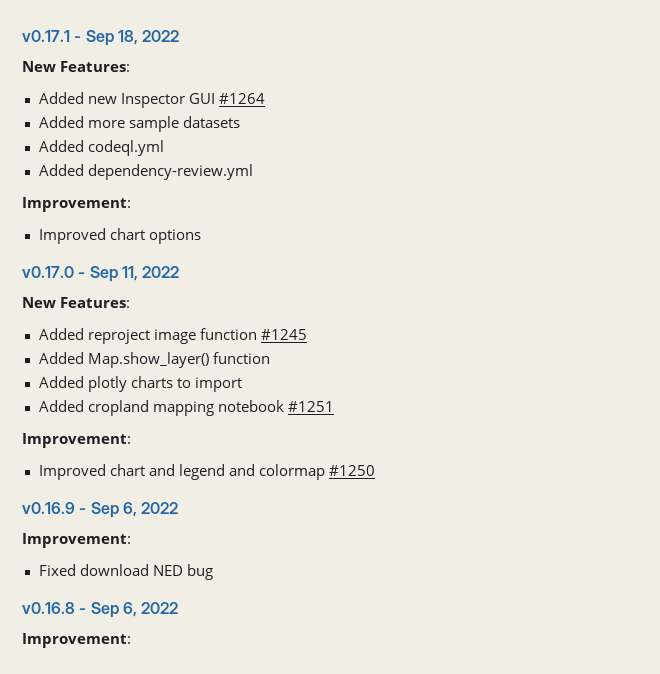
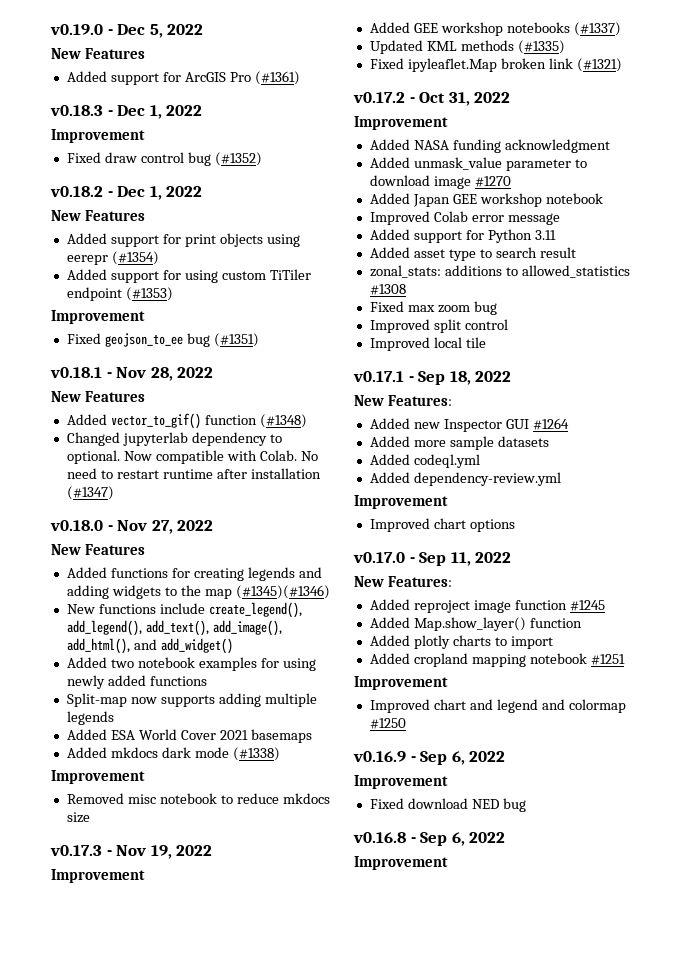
+ v0.19.0 - Dec 5, 2022
+ New Features
+ Added support for ArcGIS Pro (#1361)
+ v0.18.3 - Dec 1, 2022
+ Improvement
+ Fixed draw control bug (#1352)
+ v0.18.2 - Dec 1, 2022
+ New Features
+ Added support for print objects using eerepr (#1354)
+ Added support for using custom TiTiler endpoint (#1353)
+ Improvement
+ Fixed geojson_to_ee bug (#1351)
+ v0.18.1 - Nov 28, 2022
+ New Features
+ Added vector_to_gif() function (#1348)
+ Changed jupyterlab dependency to optional. Now compatible with Colab. No need to restart runtime after installation (#1347)
+ v0.18.0 - Nov 27, 2022
+ New Features
+ Added functions for creating legends and adding widgets to the map (#1345)(#1346)
+ New functions include create_legend(), add_legend(), add_text(), add_image(), add_html(), and add_widget()
+ Added two notebook examples for using newly added functions
+ Split-map now supports adding multiple legends
+ Added ESA World Cover 2021 basemaps
+ Added mkdocs dark mode (#1338)
+ Improvement
+ Removed misc notebook to reduce mkdocs size
+ v0.17.3 - Nov 19, 2022
+ Improvement
+ Added GEE workshop notebooks (#1337)
+ Updated KML methods (#1335)
+ Fixed ipyleaflet.Map broken link (#1321)
+ v0.17.2 - Oct 31, 2022
+ Improvement
+ Added NASA funding acknowledgment
+ Added unmask_value parameter to download image #1270
+ Added Japan GEE workshop notebook
+ Improved Colab error message
+ Added support for Python 3.11
+ Added asset type to search result
+ zonal_stats: additions to allowed_statistics #1308
+ Fixed max zoom bug
+ Improved split control
+ Improved local tile
  Added dependency-review.yml
- Improvement:
+ Improvement
  Added cropland mapping notebook #1251
- Improvement:
+ Improvement
  v0.16.9 - Sep 6, 2022
- Improvement:
+ Improvement
  v0.16.8 - Sep 6, 2022
- Improvement:
+ Improvement

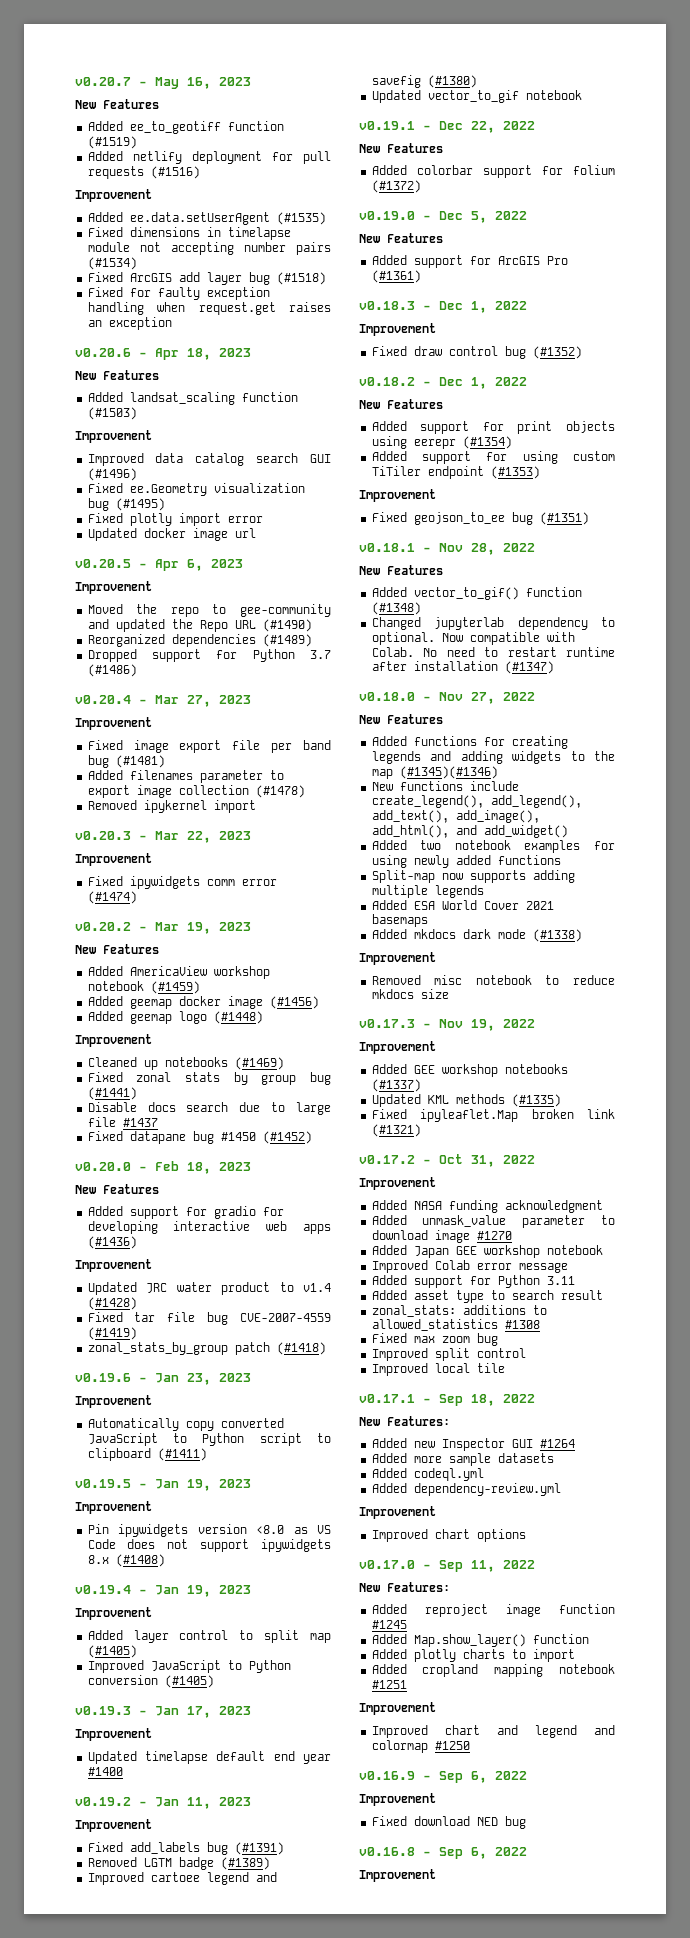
+ v0.20.7 - May 16, 2023
+ New Features
+ Added ee_to_geotiff function (#1519)
+ Added netlify deployment for pull requests (#1516)
+ Improvement
+ Added ee.data.setUserAgent (#1535)
+ Fixed dimensions in timelapse module not accepting number pairs (#1534)
+ Fixed ArcGIS add layer bug (#1518)
+ Fixed for faulty exception handling when request.get raises an exception
+ v0.20.6 - Apr 18, 2023
+ New Features
+ Added landsat_scaling function (#1503)
+ Improvement
+ Improved data catalog search GUI (#1496)
+ Fixed ee.Geometry visualization bug (#1495)
+ Fixed plotly import error
+ Updated docker image url
+ v0.20.5 - Apr 6, 2023
+ Improvement
+ Moved the repo to gee-community and updated the Repo URL (#1490)
+ Reorganized dependencies (#1489)
+ Dropped support for Python 3.7 (#1486)
+ v0.20.4 - Mar 27, 2023
+ Improvement
+ Fixed image export file per band bug (#1481)
+ Added filenames parameter to export image collection (#1478)
+ Removed ipykernel import
+ v0.20.3 - Mar 22, 2023
+ Improvement
+ Fixed ipywidgets comm error (#1474)
+ v0.20.2 - Mar 19, 2023
+ New Features
+ Added AmericaView workshop notebook (#1459)
+ Added geemap docker image (#1456)
+ Added geemap logo (#1448)
+ Improvement
+ Cleaned up notebooks (#1469)
+ Fixed zonal stats by group bug (#1441)
+ Disable docs search due to large file #1437
+ Fixed datapane bug #1450 (#1452)
+ v0.20.0 - Feb 18, 2023
+ New Features
+ Added support for gradio for developing interactive web apps (#1436)
+ Improvement
+ Updated JRC water product to v1.4 (#1428)
+ Fixed tar file bug CVE-2007-4559 (#1419)
+ zonal_stats_by_group patch (#1418)
+ v0.19.6 - Jan 23, 2023
+ Improvement
+ Automatically copy converted JavaScript to Python script to clipboard (#1411)
+ v0.19.5 - Jan 19, 2023
+ Improvement
+ Pin ipywidgets version <8.0 as VS Code does not support ipywidgets 8.x (#1408)
+ v0.19.4 - Jan 19, 2023
+ Improvement
+ Added layer control to split map (#1405)
+ Improved JavaScript to Python conversion (#1405)
+ v0.19.3 - Jan 17, 2023
+ Improvement
+ Updated timelapse default end year #1400
+ v0.19.2 - Jan 11, 2023
+ Improvement
+ Fixed add_labels bug (#1391)
+ Removed LGTM badge (#1389)
+ Improved cartoee legend and savefig (#1380)
+ Updated vector_to_gif notebook
+ v0.19.1 - Dec 22, 2022
+ New Features
+ Added colorbar support for folium (#1372)

